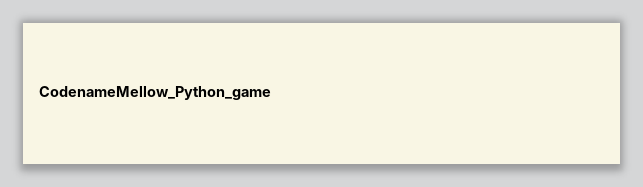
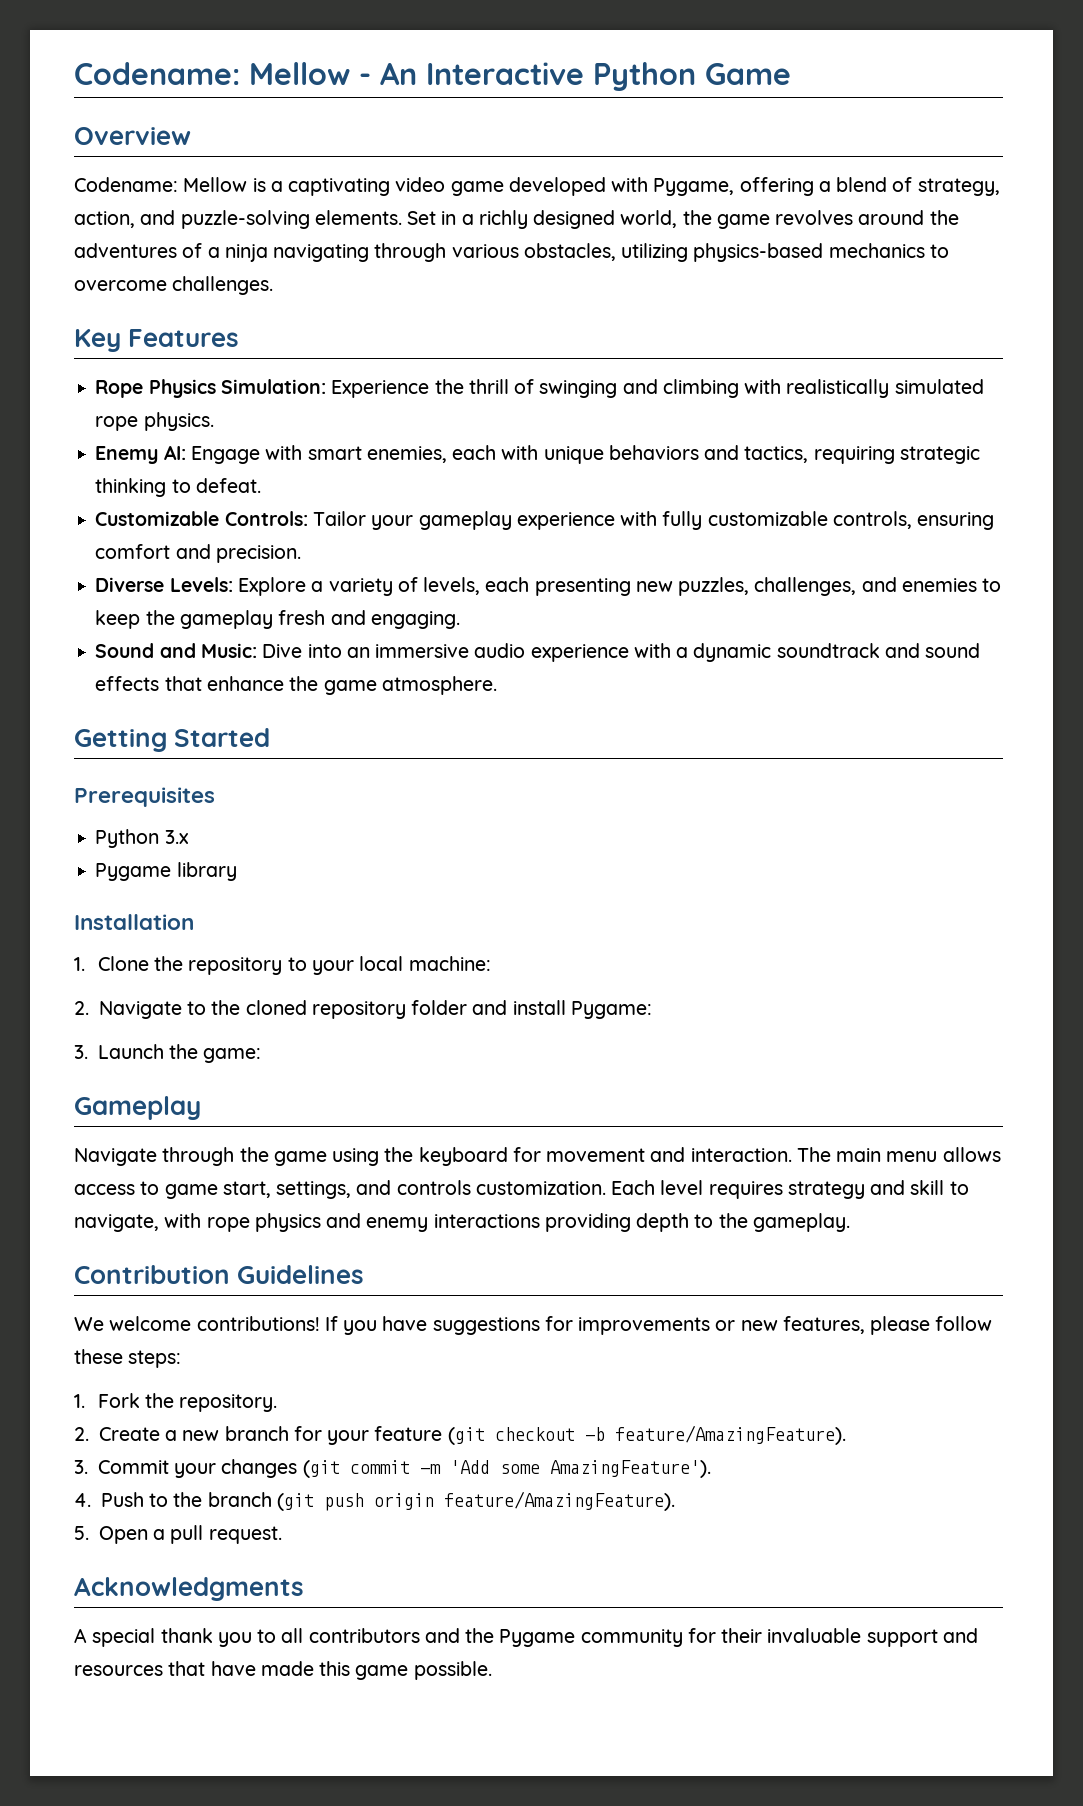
- CodenameMellow_Python_game
+ Codename: Mellow - An Interactive Python Game
+ Overview
+ Codename: Mellow is a captivating video game developed with Pygame, offering a blend of strategy, action, and puzzle-solving elements. Set in a richly designed world, the game revolves around the adventures of a ninja navigating through various obstacles, utilizing physics-based mechanics to overcome challenges.
+ Key Features
+ Rope Physics Simulation: Experience the thrill of swinging and climbing with realistically simulated rope physics.
+ Enemy AI: Engage with smart enemies, each with unique behaviors and tactics, requiring strategic thinking to defeat.
+ Customizable Controls: Tailor your gameplay experience with fully customizable controls, ensuring comfort and precision.
+ Diverse Levels: Explore a variety of levels, each presenting new puzzles, challenges, and enemies to keep the gameplay fresh and engaging.
+ Sound and Music: Dive into an immersive audio experience with a dynamic soundtrack and sound effects that enhance the game atmosphere.
+ Getting Started
+ Prerequisites
+ Python 3.x
+ Pygame library
+ Installation
+ 1. Clone the repository to your local machine:
+ 2. Navigate to the cloned repository folder and install Pygame:
+ 3. Launch the game:
+ Gameplay
+ Navigate through the game using the keyboard for movement and interaction. The main menu allows access to game start, settings, and controls customization. Each level requires strategy and skill to navigate, with rope physics and enemy interactions providing depth to the gameplay.
+ Contribution Guidelines
+ We welcome contributions! If you have suggestions for improvements or new features, please follow these steps:
+ 1. Fork the repository.
+ 2. Create a new branch for your feature (git checkout -b feature/AmazingFeature).
+ 3. Commit your changes (git commit -m 'Add some AmazingFeature').
+ 4. Push to the branch (git push origin feature/AmazingFeature).
+ 5. Open a pull request.
+ Acknowledgments
+ A special thank you to all contributors and the Pygame community for their invaluable support and resources that have made this game possible.

